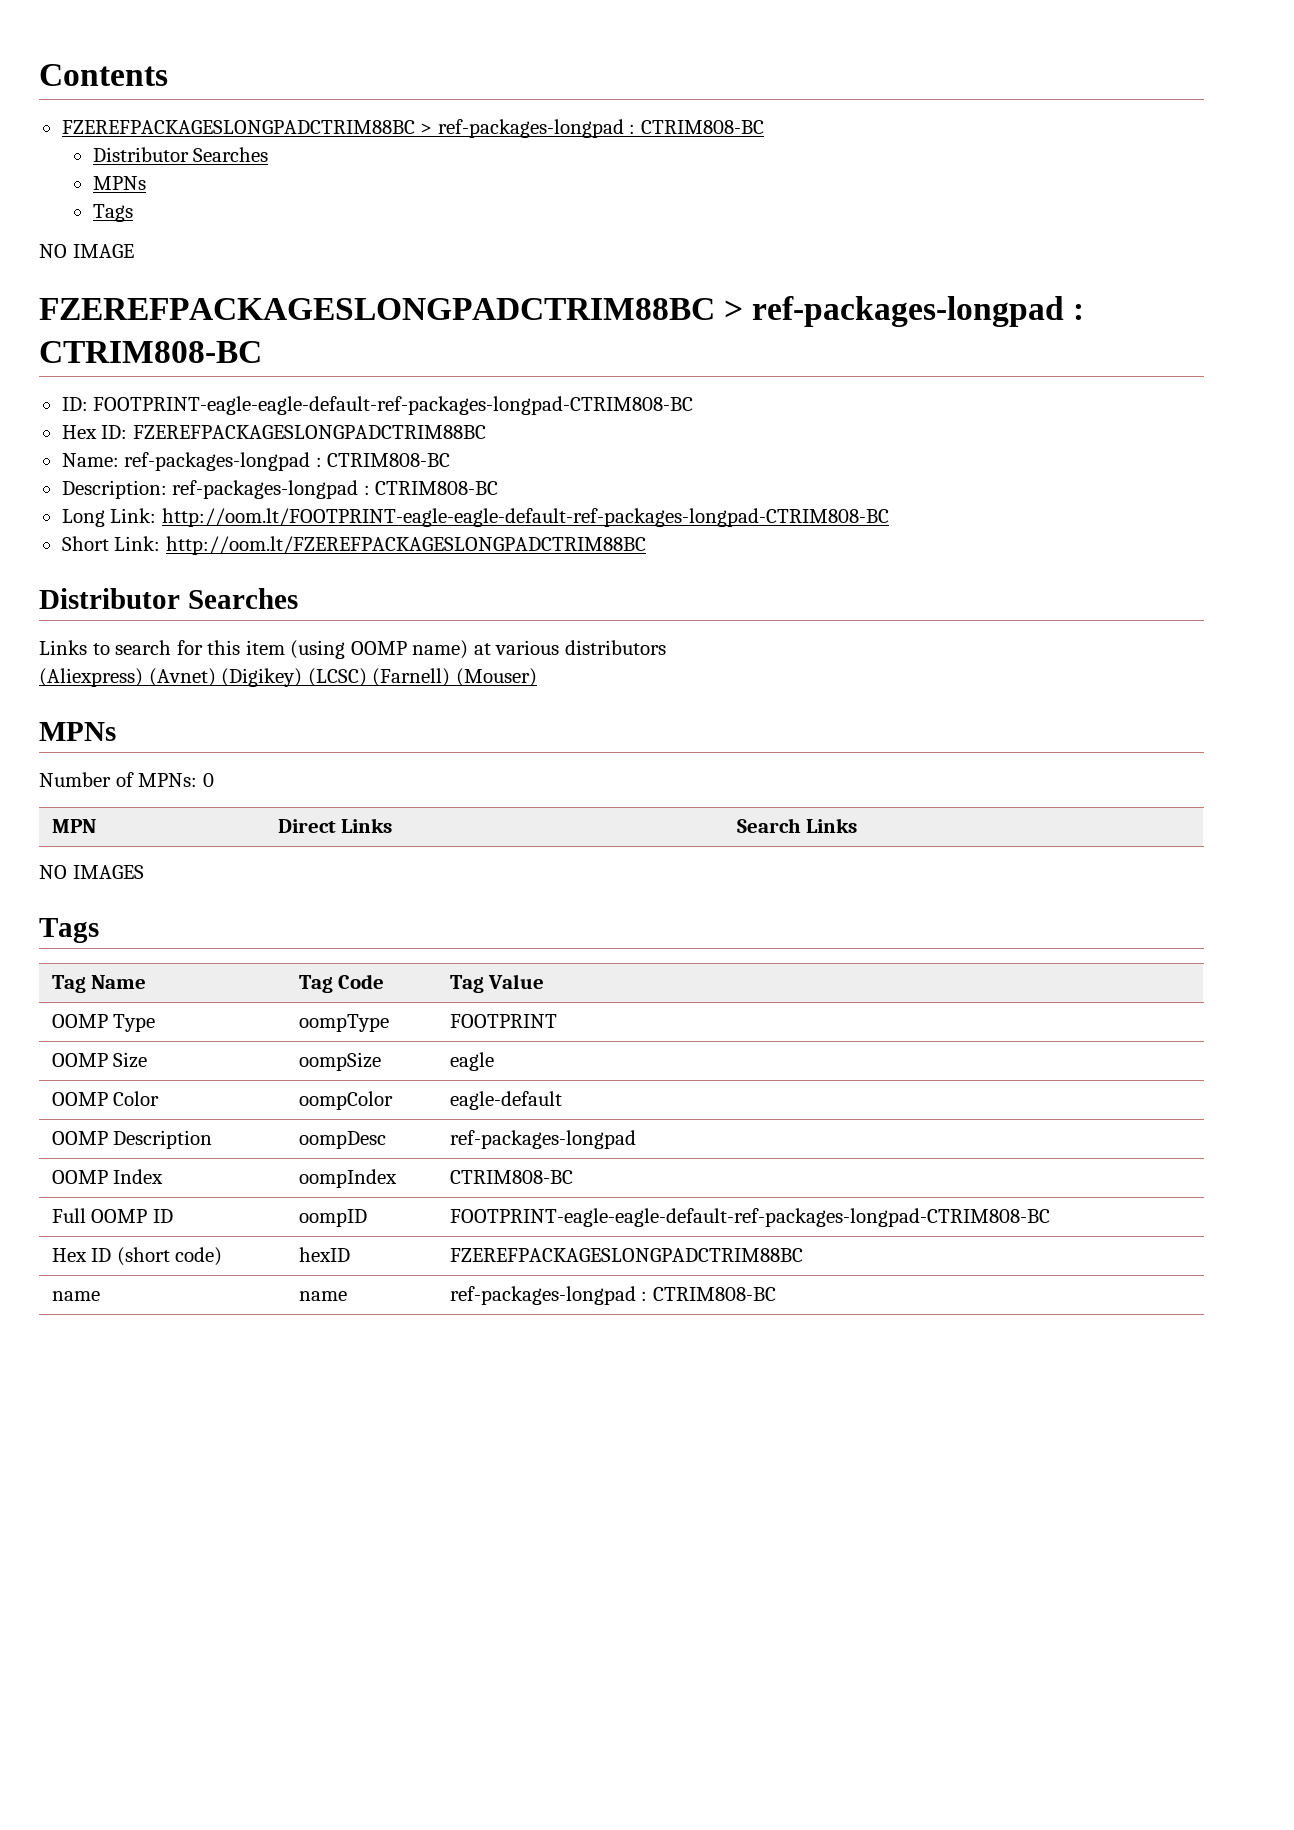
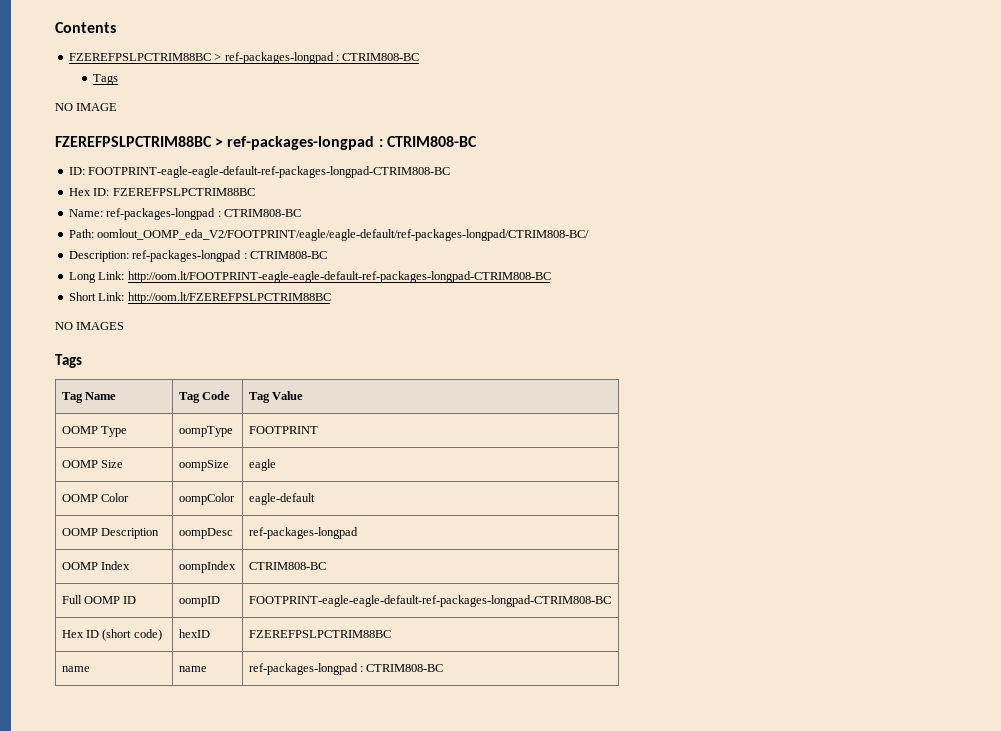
  Contents
- FZEREFPACKAGESLONGPADCTRIM88BC > ref-packages-longpad : CTRIM808-BC
- Distributor Searches
- MPNs
+ FZEREFPSLPCTRIM88BC > ref-packages-longpad : CTRIM808-BC
  NO IMAGE
- FZEREFPACKAGESLONGPADCTRIM88BC > ref-packages-longpad : CTRIM808-BC
+ FZEREFPSLPCTRIM88BC > ref-packages-longpad : CTRIM808-BC
- Hex ID: FZEREFPACKAGESLONGPADCTRIM88BC
+ Hex ID: FZEREFPSLPCTRIM88BC
+ Path: oomlout_OOMP_eda_V2/FOOTPRINT/eagle/eagle-default/ref-packages-longpad/CTRIM808-BC/
- Short Link: http://oom.lt/FZEREFPACKAGESLONGPADCTRIM88BC
- Distributor Searches
- Links to search for this item (using OOMP name) at various distributors
- (Aliexpress) (Avnet) (Digikey) (LCSC) (Farnell) (Mouser)
- MPNs
- Number of MPNs: 0
- MPN | Direct Links | Search Links
+ Short Link: http://oom.lt/FZEREFPSLPCTRIM88BC
- Hex ID (short code) | hexID | FZEREFPACKAGESLONGPADCTRIM88BC
+ Hex ID (short code) | hexID | FZEREFPSLPCTRIM88BC

